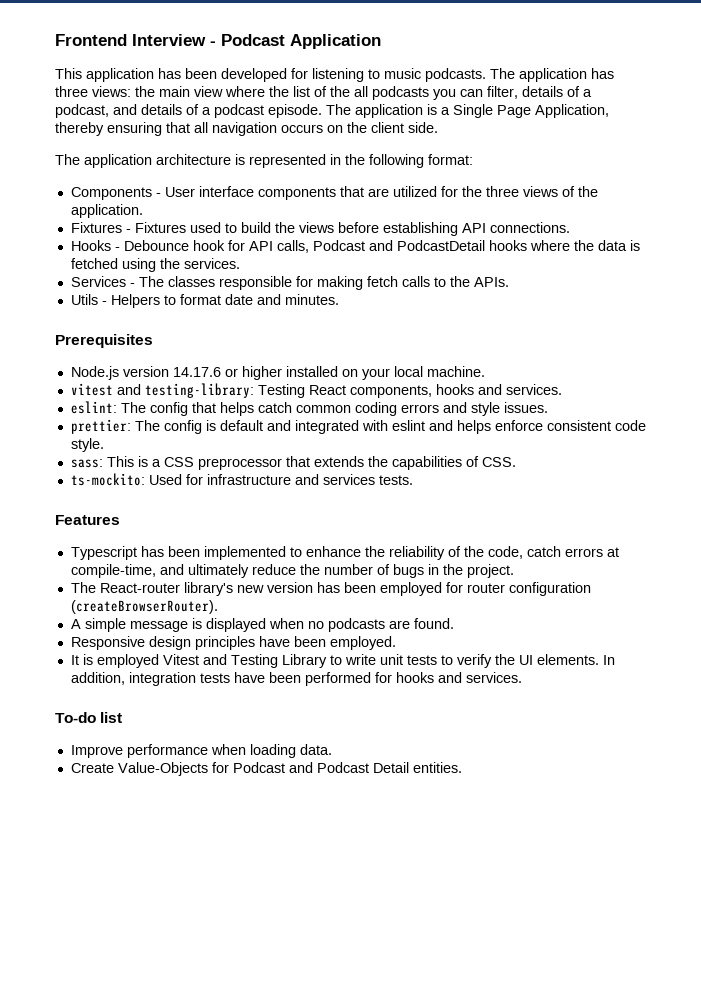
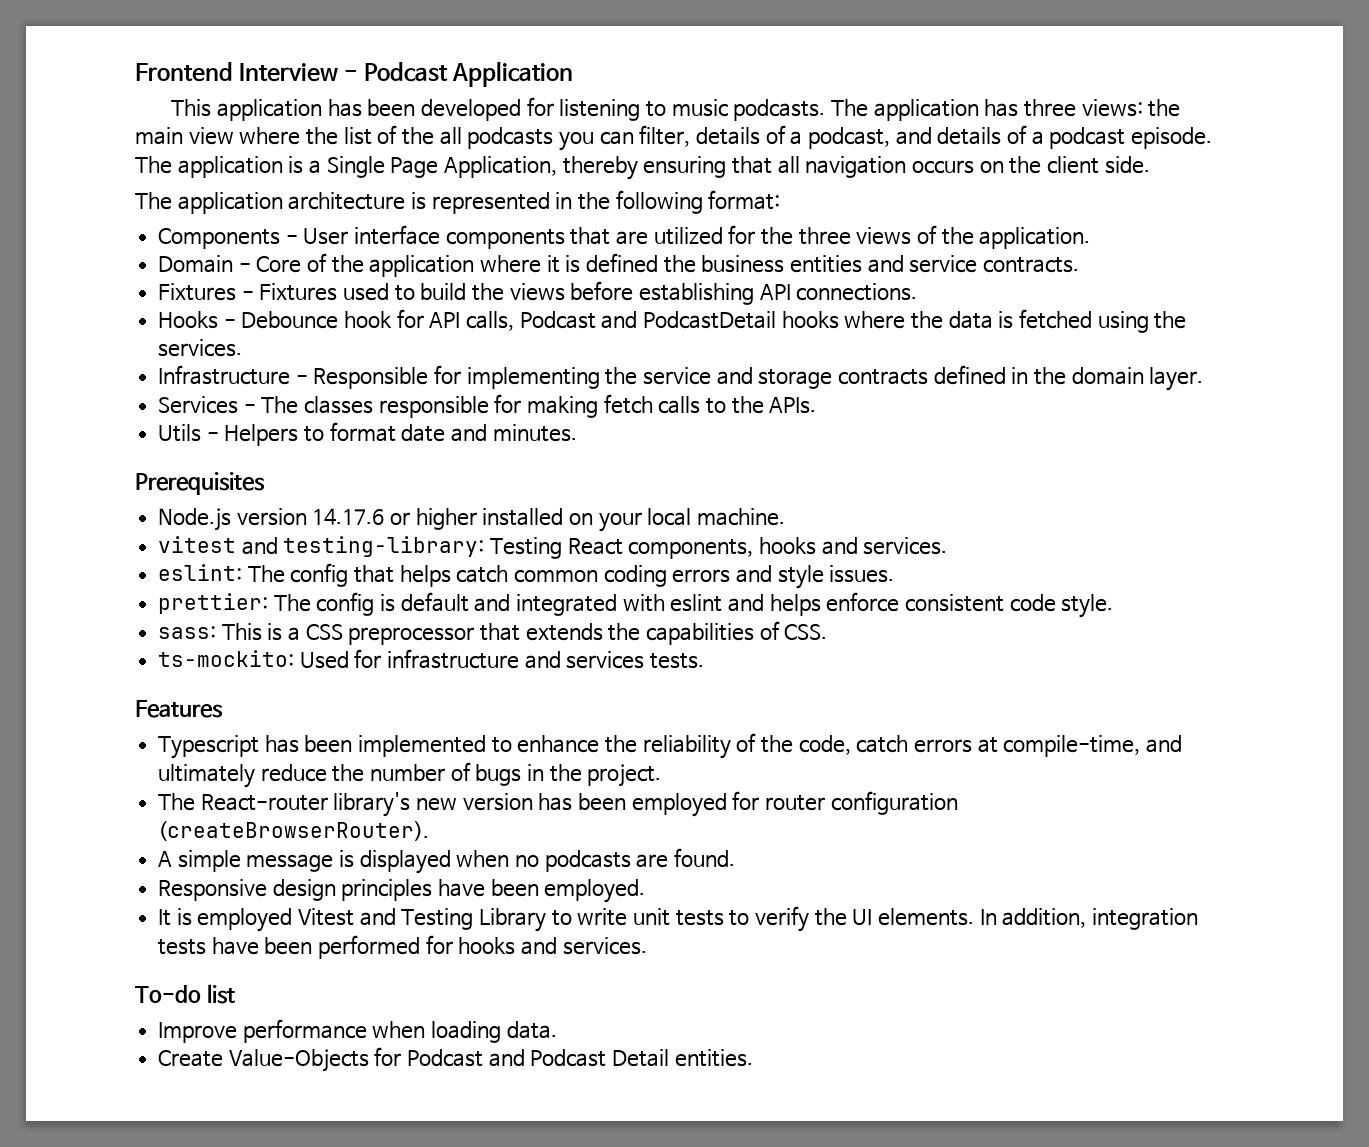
+ Domain - Core of the application where it is defined the business entities and service contracts.
+ Infrastructure - Responsible for implementing the service and storage contracts defined in the domain layer.

